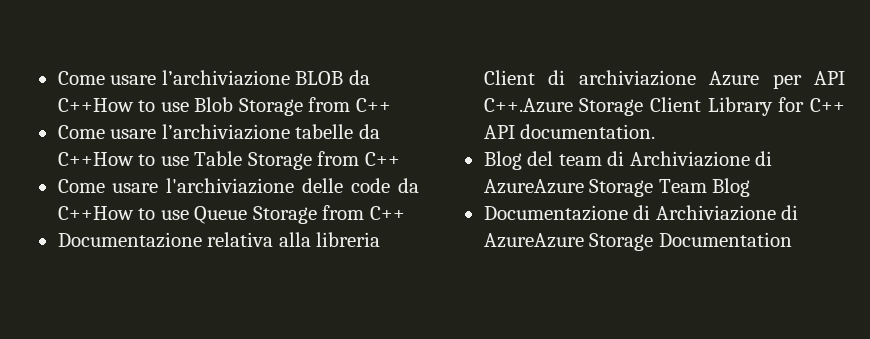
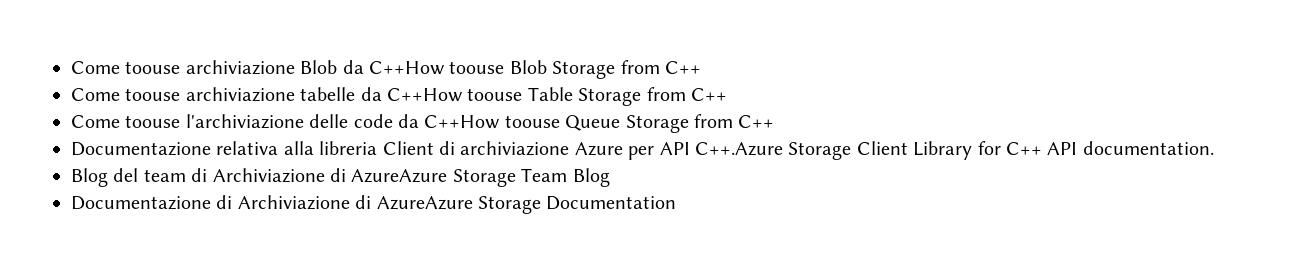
- Come usare l’archiviazione BLOB da C++How to use Blob Storage from C++
+ Come toouse archiviazione Blob da C++How toouse Blob Storage from C++
- Come usare l’archiviazione tabelle da C++How to use Table Storage from C++
+ Come toouse archiviazione tabelle da C++How toouse Table Storage from C++
- Come usare l'archiviazione delle code da C++How to use Queue Storage from C++
+ Come toouse l'archiviazione delle code da C++How toouse Queue Storage from C++

